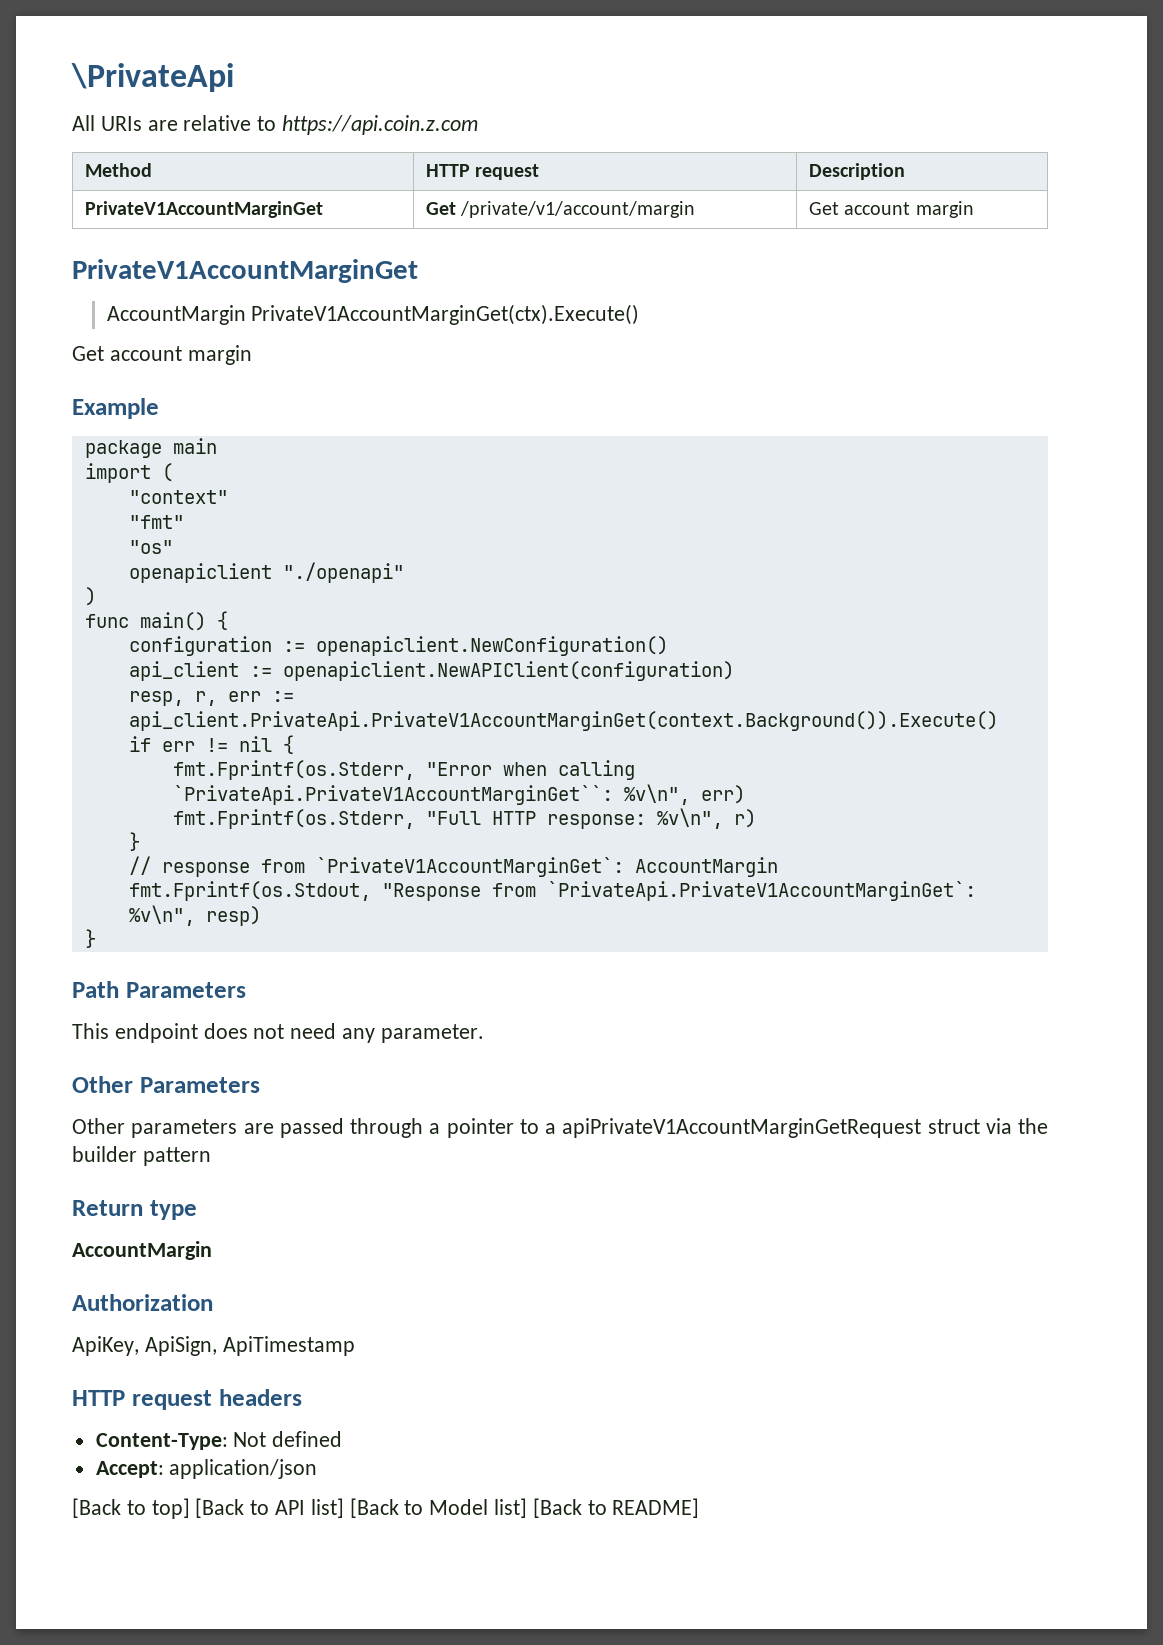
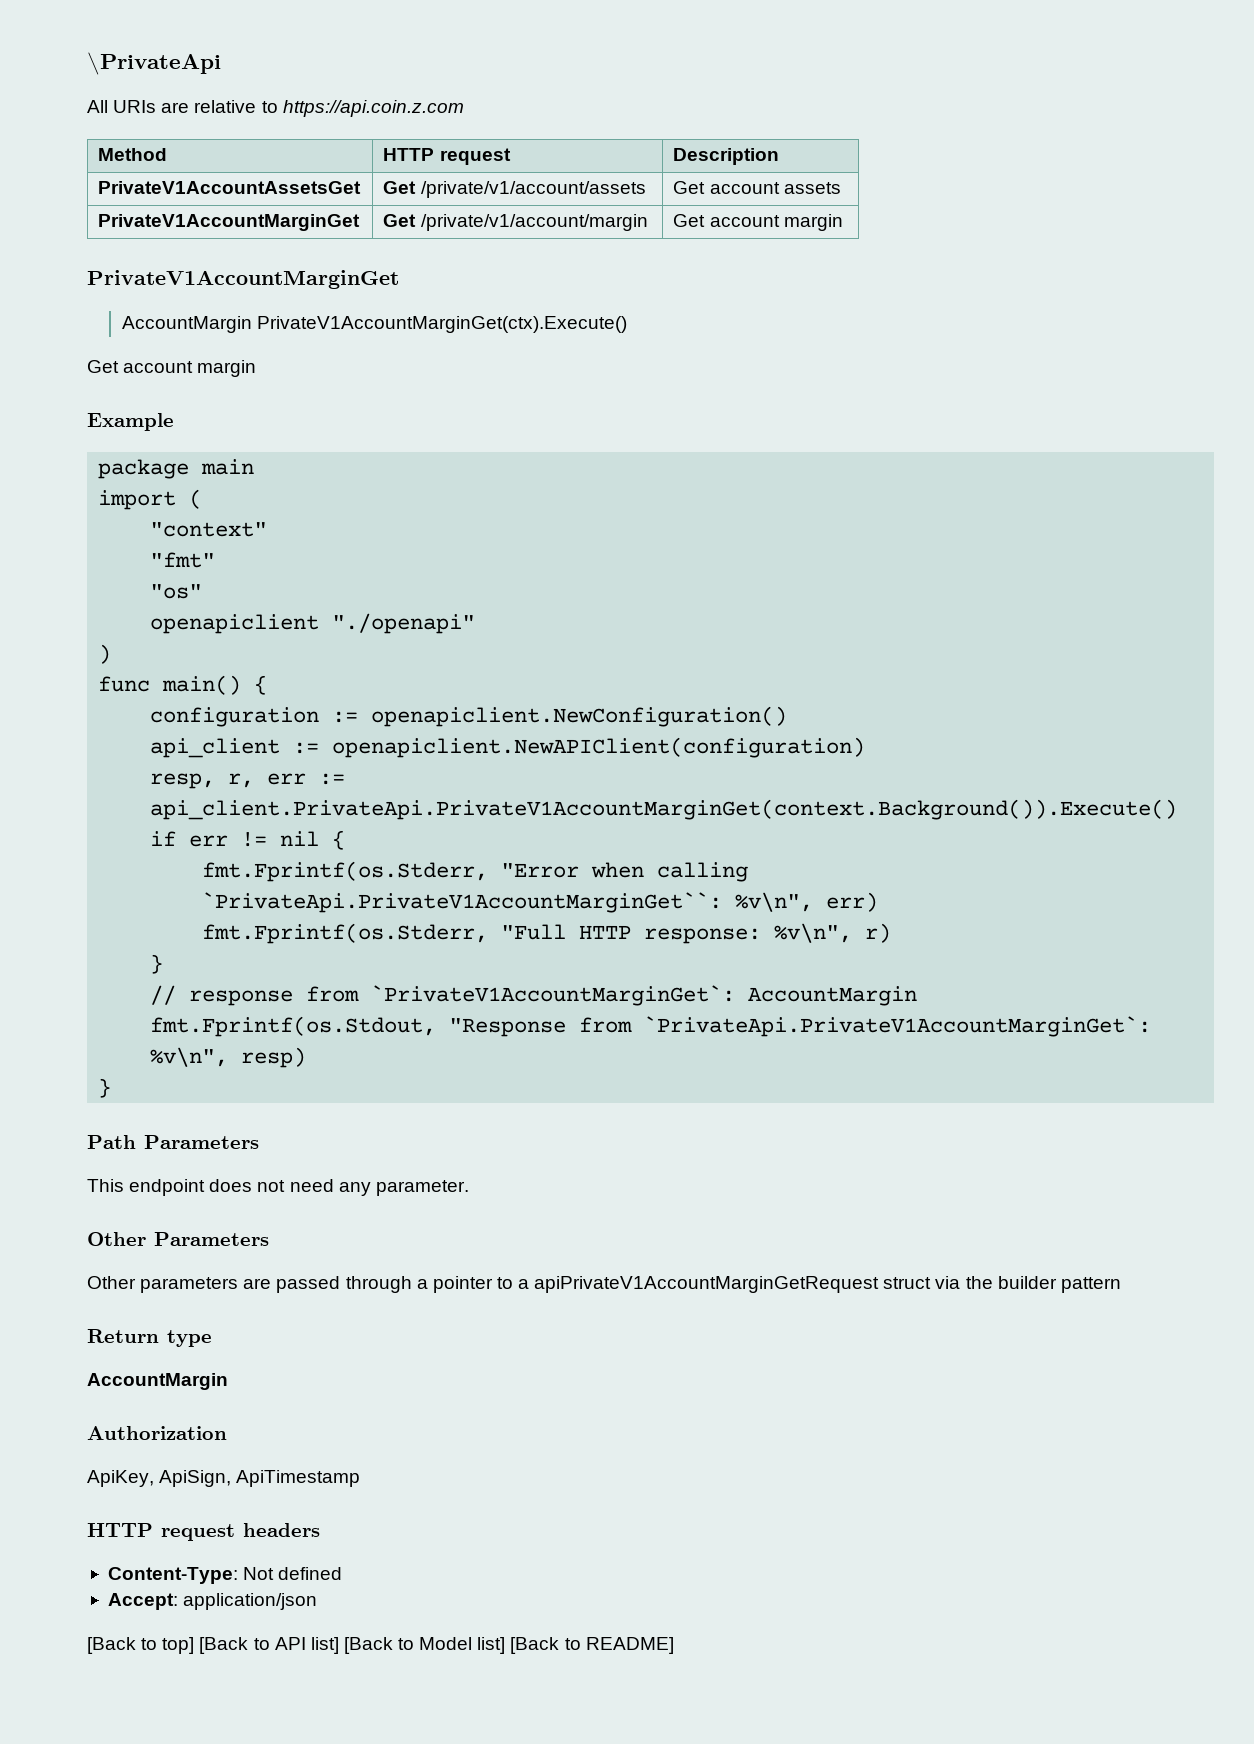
+ PrivateV1AccountAssetsGet | Get /private/v1/account/assets | Get account assets

